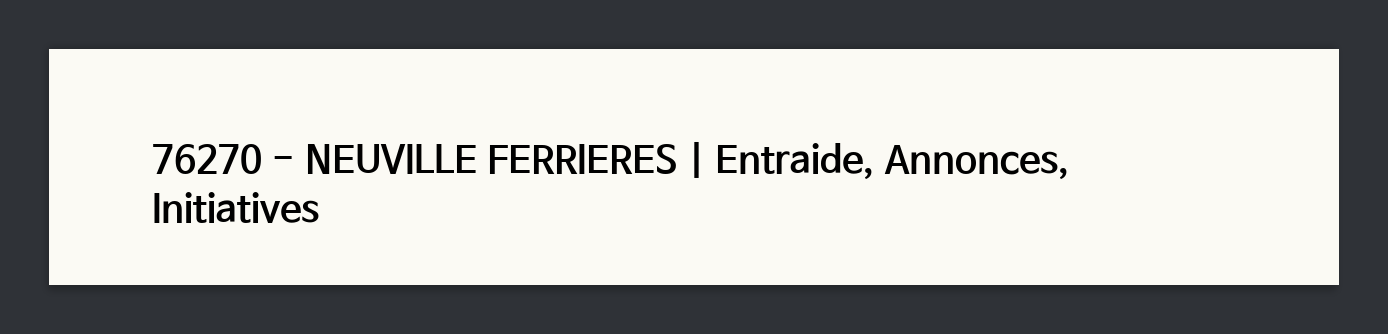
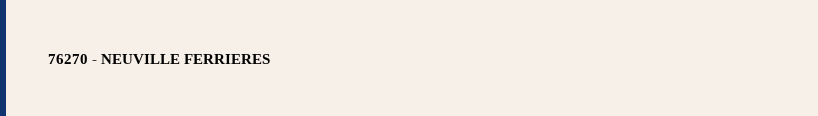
- 76270 - NEUVILLE FERRIERES | Entraide, Annonces, Initiatives
+ 76270 - NEUVILLE FERRIERES

